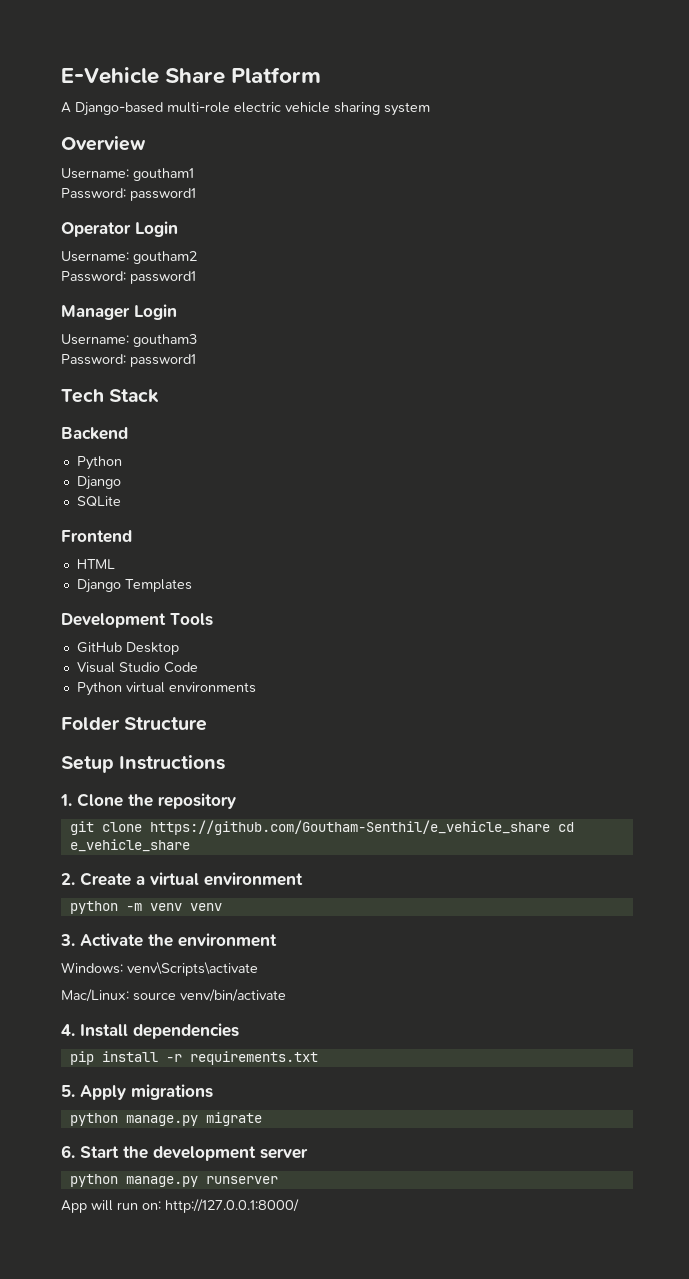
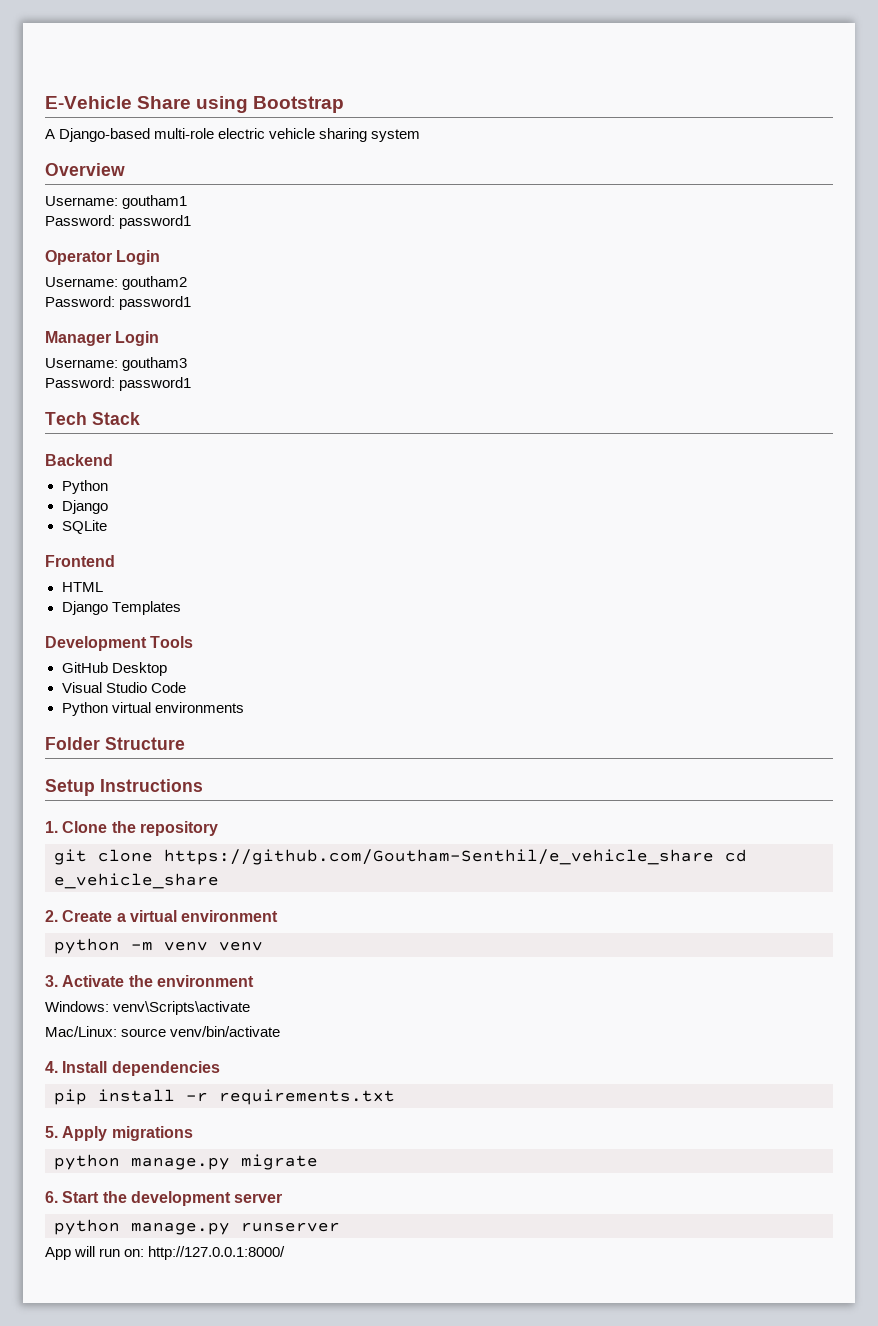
- E-Vehicle Share Platform
+ E-Vehicle Share using Bootstrap

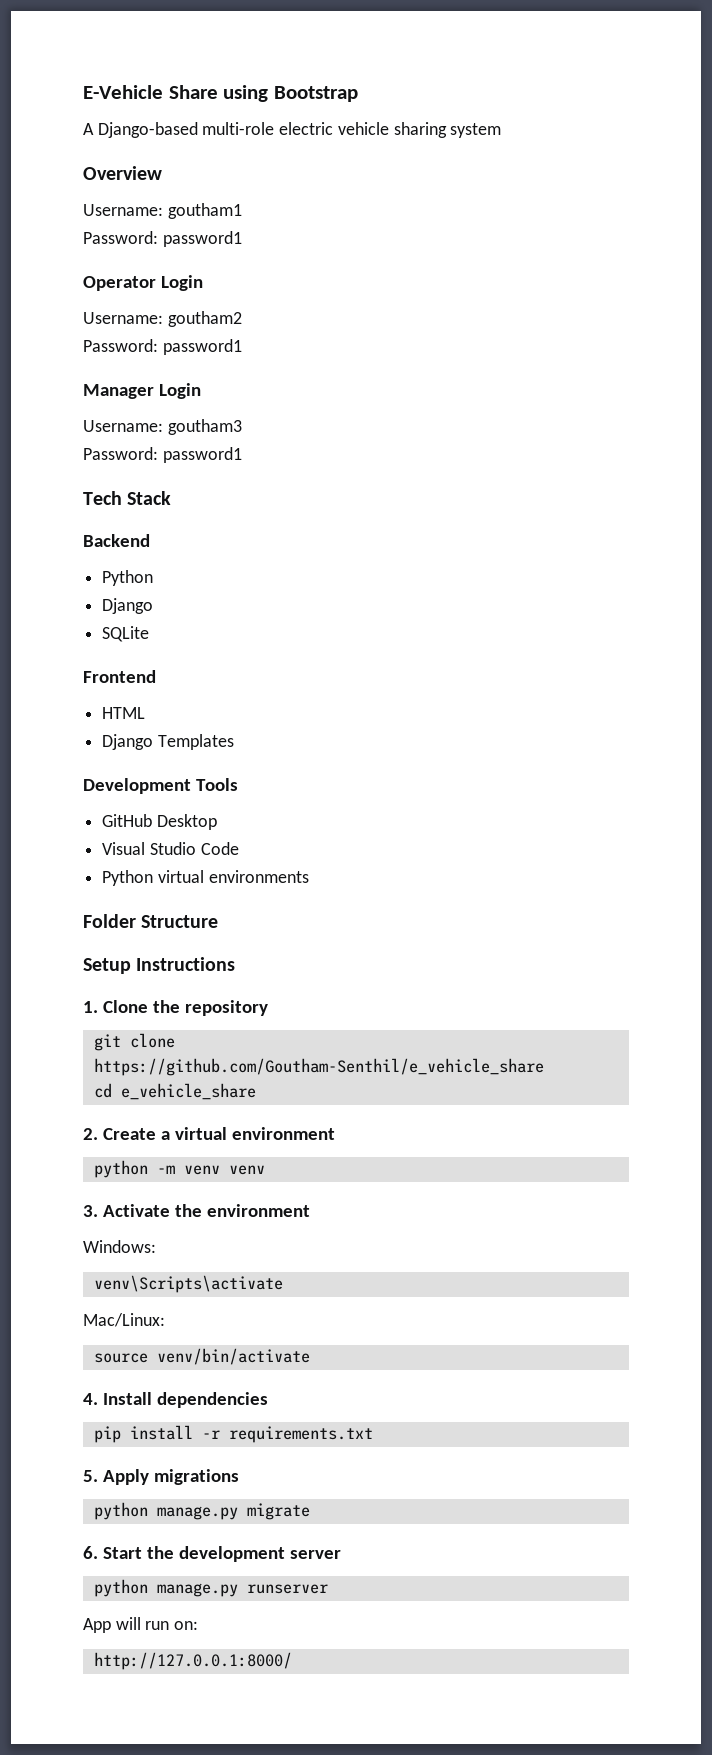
- git clone https://github.com/Goutham-Senthil/e_vehicle_share cd e_vehicle_share
+ git clone https://github.com/Goutham-Senthil/e_vehicle_share
+ cd e_vehicle_share
- Windows: venv\Scripts\activate
+ Windows:
+ venv\Scripts\activate
- Mac/Linux: source venv/bin/activate
+ Mac/Linux:
+ source venv/bin/activate
- App will run on: http://127.0.0.1:8000/
+ App will run on:
+ http://127.0.0.1:8000/

